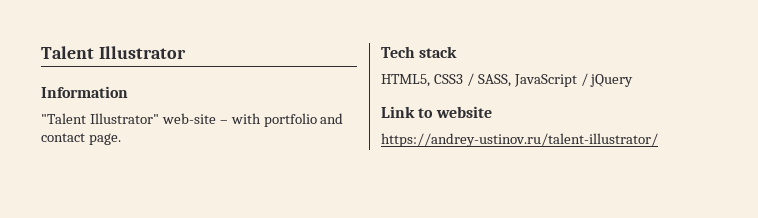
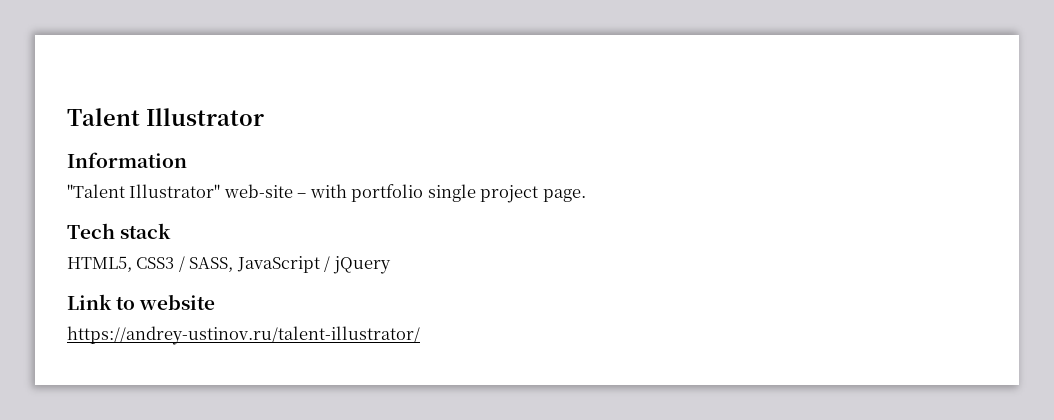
- "Talent Illustrator" web-site – with portfolio and contact page.
+ "Talent Illustrator" web-site – with portfolio single project page.

